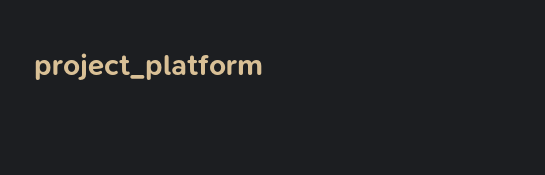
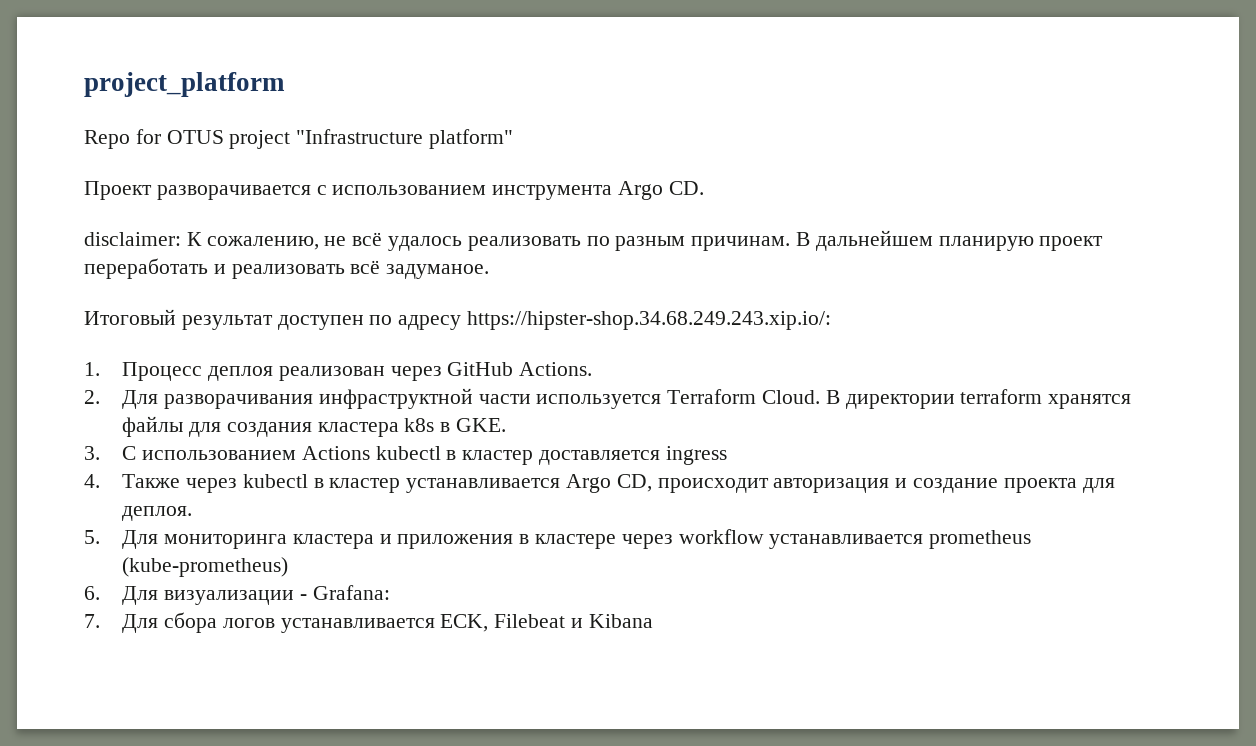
+ Repo for OTUS project "Infrastructure platform"
+ Проект разворачивается с использованием инструмента Argo CD.
+ disclaimer: К сожалению, не всё удалось реализовать по разным причинам. В дальнейшем планирую проект переработать и реализовать всё задуманое.
+ Итоговый результат доступен по адресу https://hipster-shop.34.68.249.243.xip.io/:
+ 1. Процесс деплоя реализован через GitHub Actions.
+ 2. Для разворачивания инфраструктной части используется Terraform Cloud. В директории terraform хранятся файлы для создания кластера k8s в GKE.
+ 3. С использованием Actions kubectl в кластер доставляется ingress
+ 4. Также через kubectl в кластер устанавливается Argo CD, происходит авторизация и создание проекта для деплоя.
+ 5. Для мониторинга кластера и приложения в кластере через workflow устанавливается prometheus (kube-prometheus)
+ 6. Для визуализации - Grafana:
+ 7. Для сбора логов устанавливается ECK, Filebeat и Kibana

